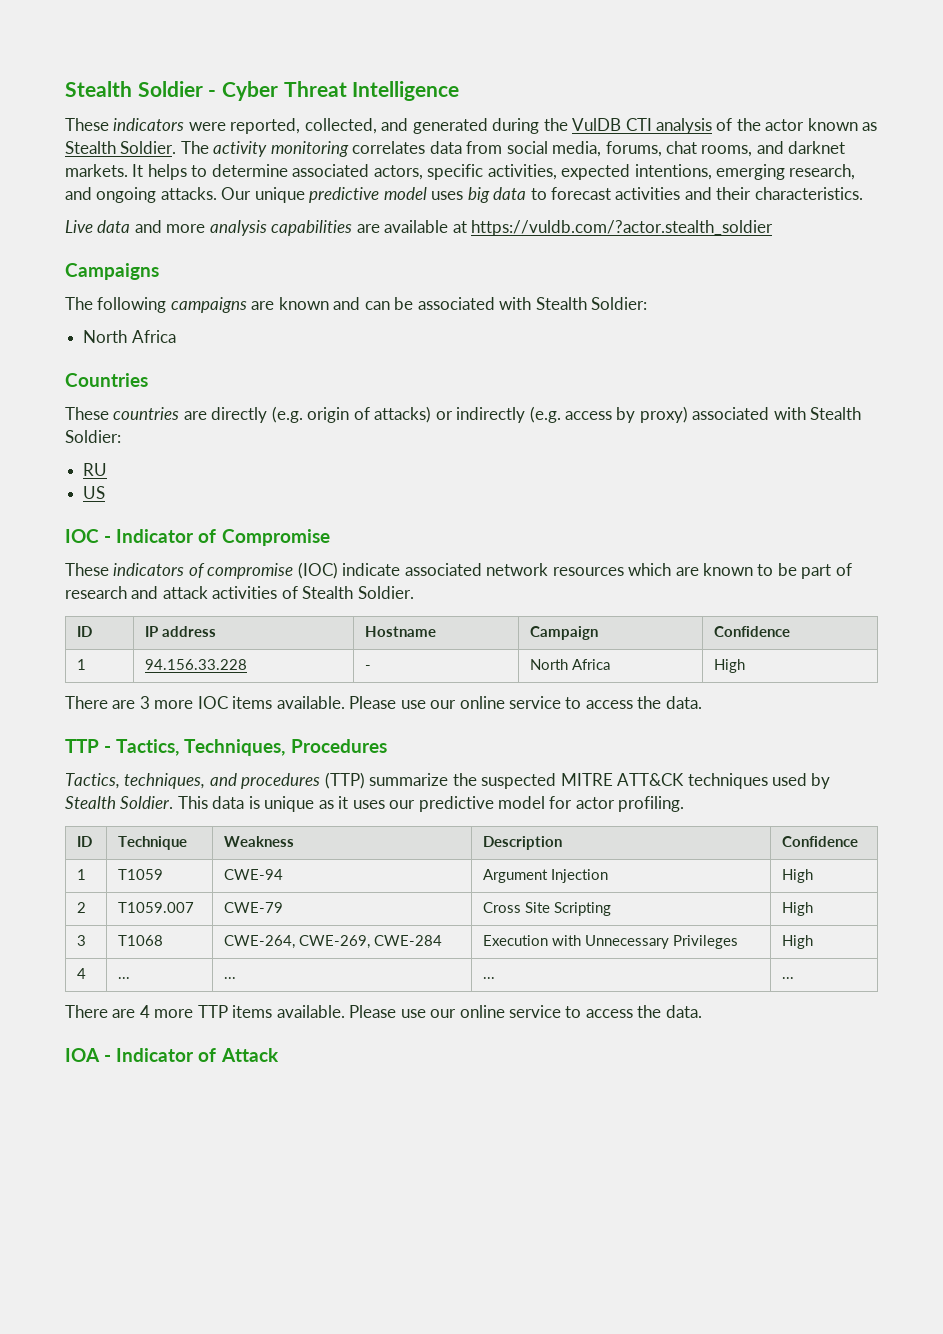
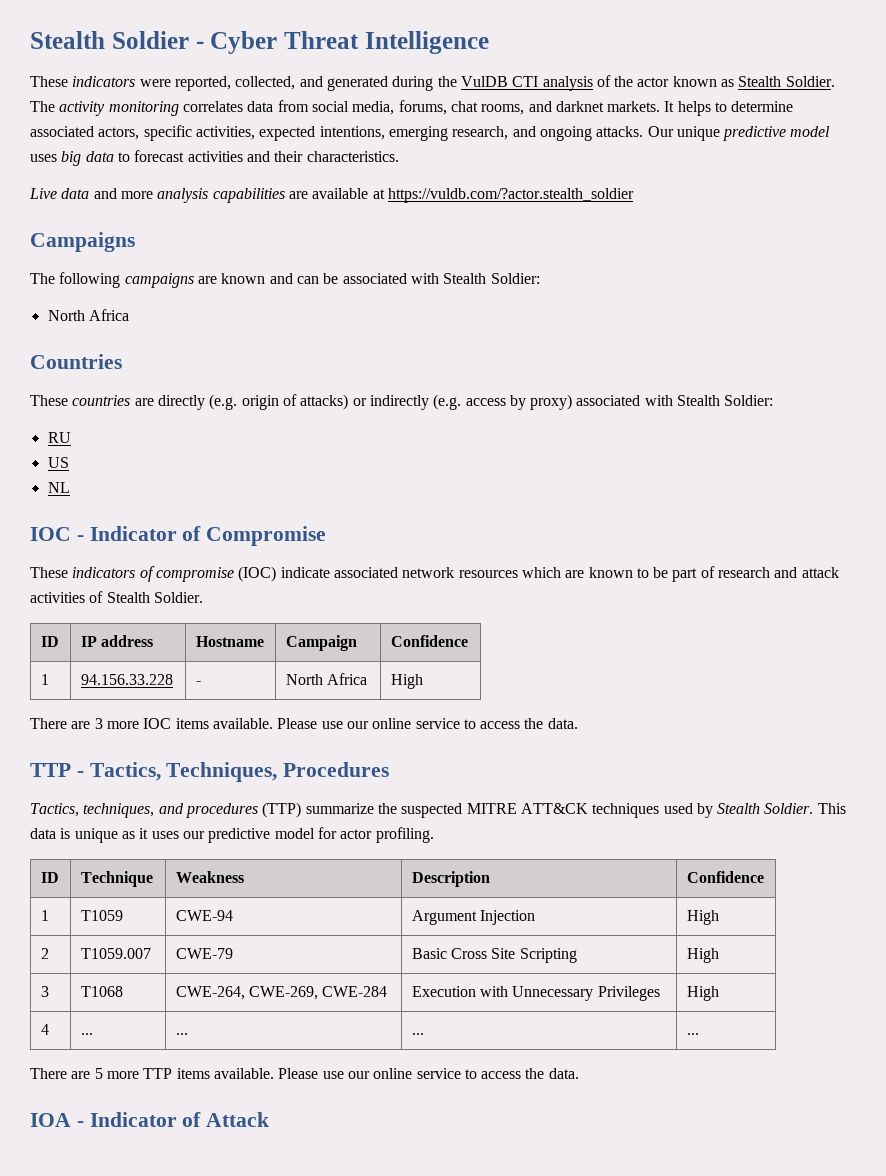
+ NL
- 2 | T1059.007 | CWE-79 | Cross Site Scripting | High
+ 2 | T1059.007 | CWE-79 | Basic Cross Site Scripting | High
- There are 4 more TTP items available.
+ There are 5 more TTP items available.

